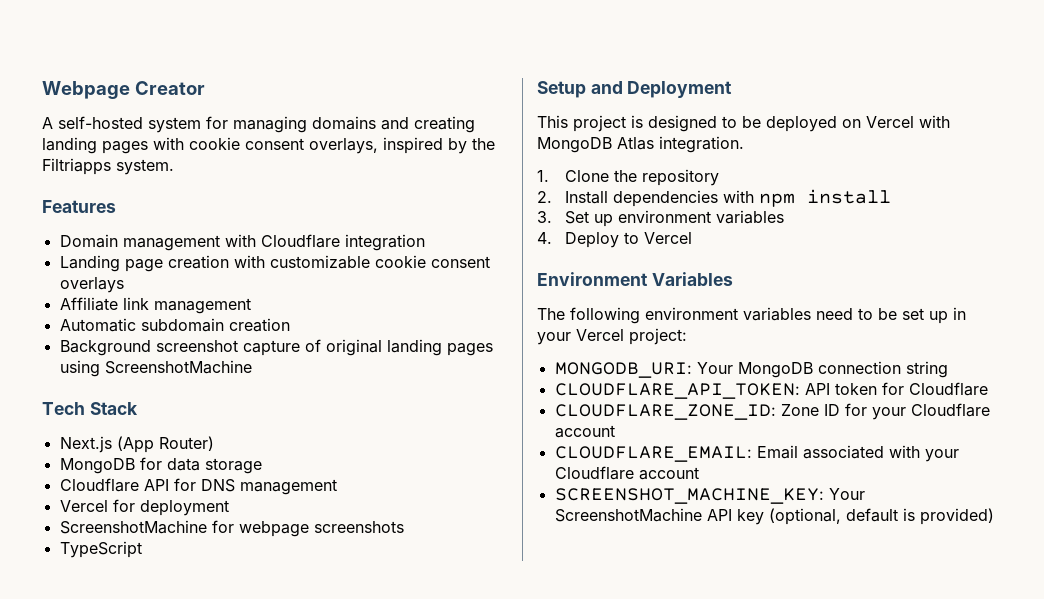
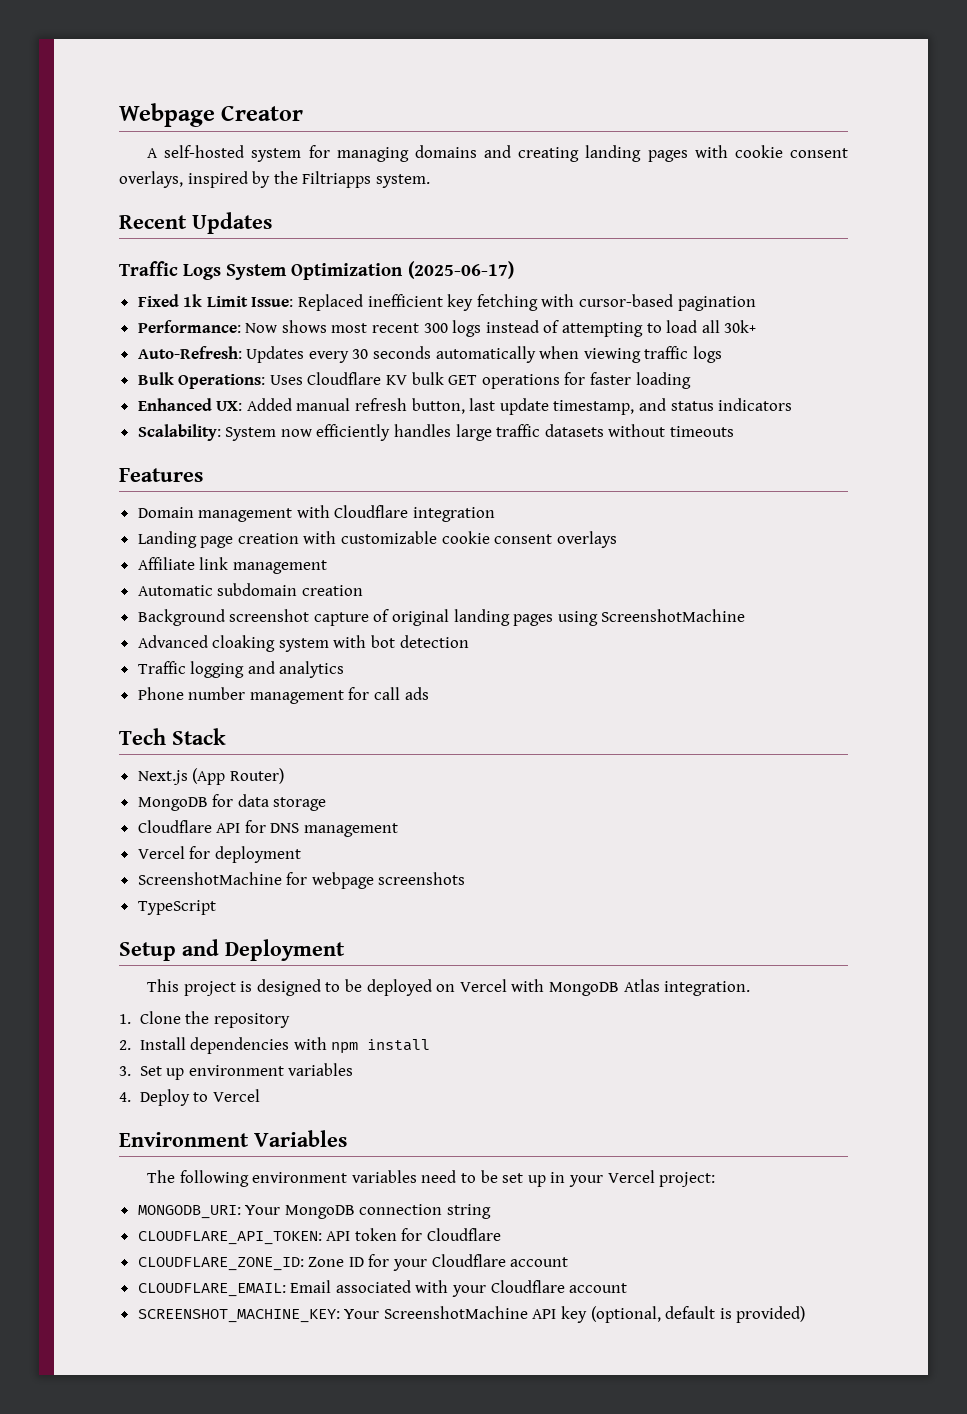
+ Recent Updates
+ Traffic Logs System Optimization (2025-06-17)
+ Fixed 1k Limit Issue: Replaced inefficient key fetching with cursor-based pagination
+ Performance: Now shows most recent 300 logs instead of attempting to load all 30k+
+ Auto-Refresh: Updates every 30 seconds automatically when viewing traffic logs
+ Bulk Operations: Uses Cloudflare KV bulk GET operations for faster loading
+ Enhanced UX: Added manual refresh button, last update timestamp, and status indicators
+ Scalability: System now efficiently handles large traffic datasets without timeouts
+ Advanced cloaking system with bot detection
+ Traffic logging and analytics
+ Phone number management for call ads

